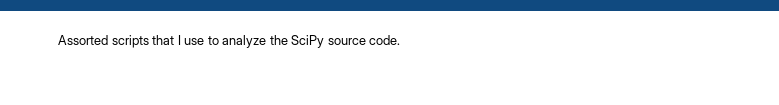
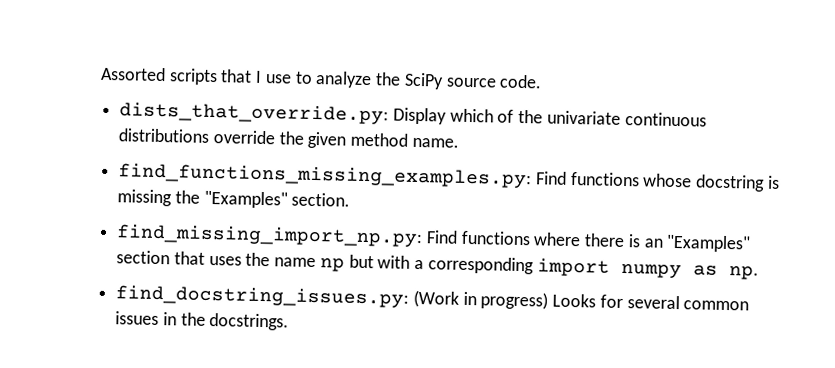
+ dists_that_override.py: Display which of the univariate continuous distributions override the given method name.
+ find_functions_missing_examples.py: Find functions whose docstring is missing the "Examples" section.
+ find_missing_import_np.py: Find functions where there is an "Examples" section that uses the name np but with a corresponding import numpy as np.
+ find_docstring_issues.py: (Work in progress) Looks for several common issues in the docstrings.

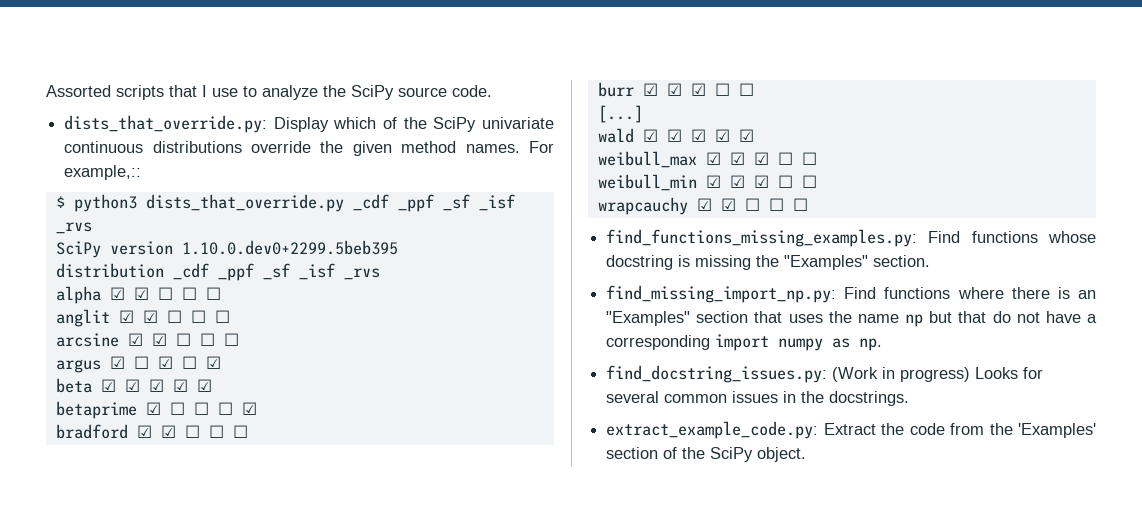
- dists_that_override.py: Display which of the univariate continuous distributions override the given method name.
+ dists_that_override.py: Display which of the SciPy univariate continuous distributions override the given method names. For example,::
+ $ python3 dists_that_override.py _cdf _ppf _sf _isf _rvs
+ SciPy version 1.10.0.dev0+2299.5beb395
+ distribution _cdf _ppf _sf _isf _rvs
+ alpha ☑ ☑ ☐ ☐ ☐
+ anglit ☑ ☑ ☐ ☐ ☐
+ arcsine ☑ ☑ ☐ ☐ ☐
+ argus ☑ ☐ ☑ ☐ ☑
+ beta ☑ ☑ ☑ ☑ ☑
+ betaprime ☑ ☐ ☐ ☐ ☑
+ bradford ☑ ☑ ☐ ☐ ☐
+ burr ☑ ☑ ☑ ☐ ☐
+ [...]
+ wald ☑ ☑ ☑ ☑ ☑
+ weibull_max ☑ ☑ ☑ ☐ ☐
+ weibull_min ☑ ☑ ☑ ☐ ☐
+ wrapcauchy ☑ ☑ ☐ ☐ ☐
- find_missing_import_np.py: Find functions where there is an "Examples" section that uses the name np but with a corresponding import numpy as np.
+ find_missing_import_np.py: Find functions where there is an "Examples" section that uses the name np but that do not have a corresponding import numpy as np.
+ extract_example_code.py: Extract the code from the 'Examples' section of the SciPy object.

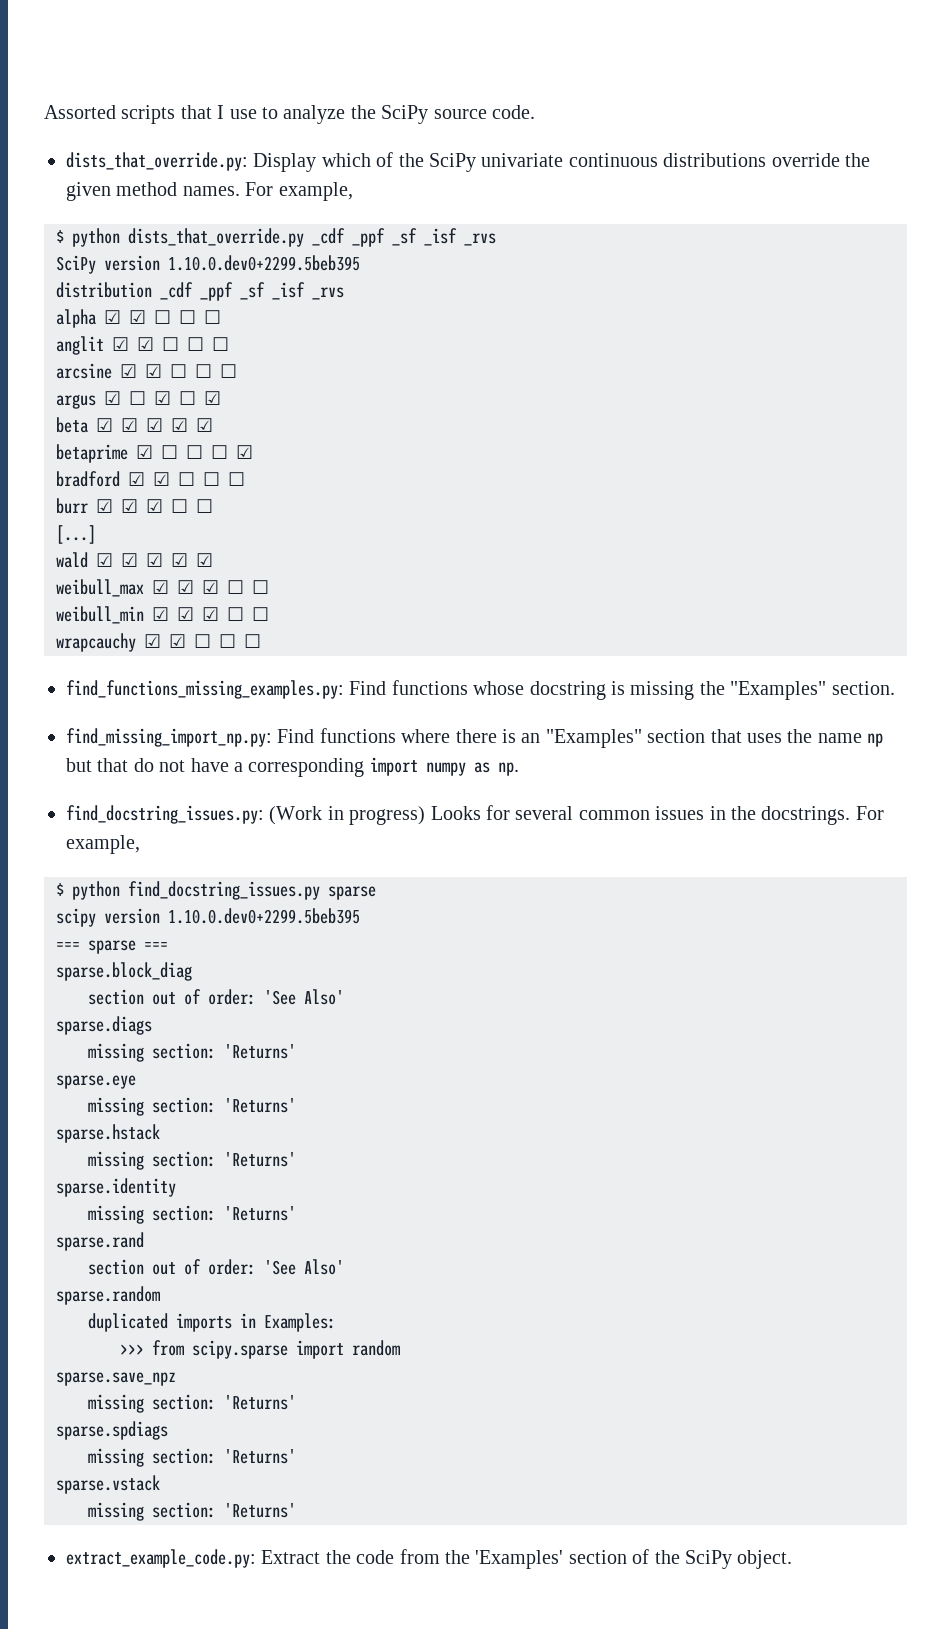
- dists_that_override.py: Display which of the SciPy univariate continuous distributions override the given method names. For example,::
- $ python3 dists_that_override.py _cdf _ppf _sf _isf _rvs
+ dists_that_override.py: Display which of the SciPy univariate continuous distributions override the given method names. For example,
+ $ python dists_that_override.py _cdf _ppf _sf _isf _rvs
- find_docstring_issues.py: (Work in progress) Looks for several common issues in the docstrings.
+ find_docstring_issues.py: (Work in progress) Looks for several common issues in the docstrings. For example,
+ $ python find_docstring_issues.py sparse
+ scipy version 1.10.0.dev0+2299.5beb395
+ === sparse ===
+ sparse.block_diag
+ section out of order: 'See Also'
+ sparse.diags
+ missing section: 'Returns'
+ sparse.eye
+ missing section: 'Returns'
+ sparse.hstack
+ missing section: 'Returns'
+ sparse.identity
+ missing section: 'Returns'
+ sparse.rand
+ section out of order: 'See Also'
+ sparse.random
+ duplicated imports in Examples:
+ >>> from scipy.sparse import random
+ sparse.save_npz
+ missing section: 'Returns'
+ sparse.spdiags
+ missing section: 'Returns'
+ sparse.vstack
+ missing section: 'Returns'

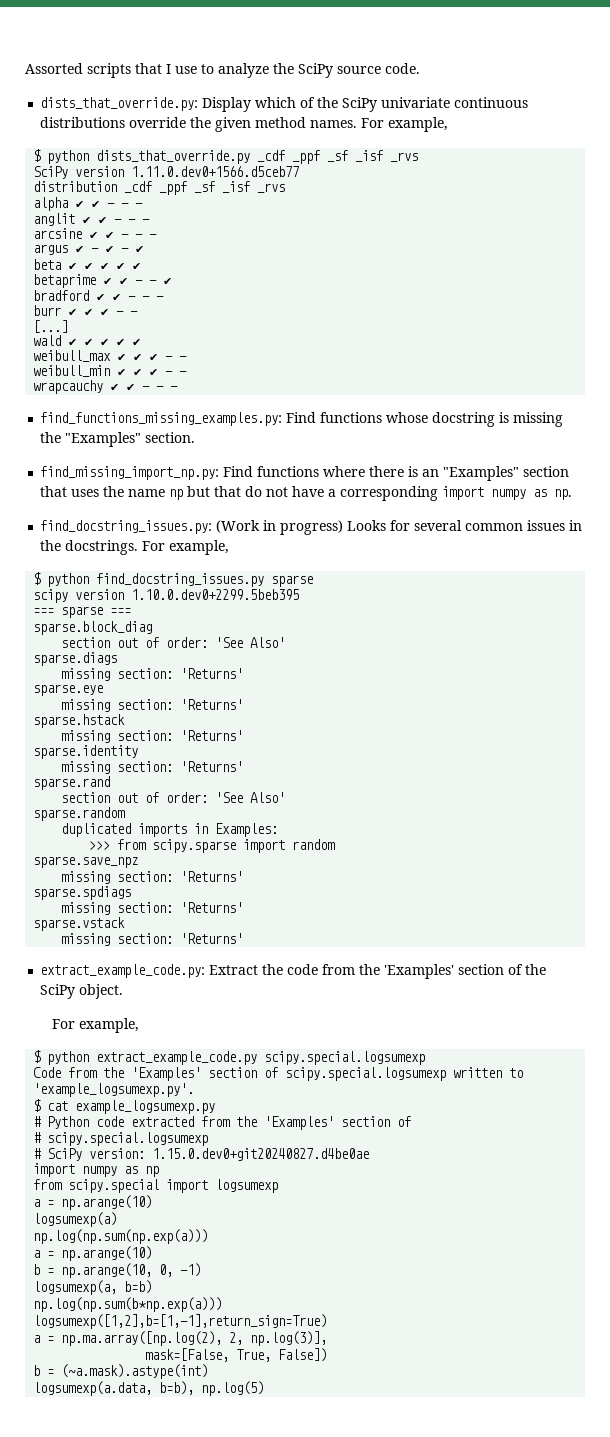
- SciPy version 1.10.0.dev0+2299.5beb395
+ SciPy version 1.11.0.dev0+1566.d5ceb77
- alpha ☑ ☑ ☐ ☐ ☐
- anglit ☑ ☑ ☐ ☐ ☐
- arcsine ☑ ☑ ☐ ☐ ☐
- argus ☑ ☐ ☑ ☐ ☑
- beta ☑ ☑ ☑ ☑ ☑
- betaprime ☑ ☐ ☐ ☐ ☑
- bradford ☑ ☑ ☐ ☐ ☐
- burr ☑ ☑ ☑ ☐ ☐
+ alpha ✔ ✔ - - -
+ anglit ✔ ✔ - - -
+ arcsine ✔ ✔ - - -
+ argus ✔ - ✔ - ✔
+ beta ✔ ✔ ✔ ✔ ✔
+ betaprime ✔ ✔ - - ✔
+ bradford ✔ ✔ - - -
+ burr ✔ ✔ ✔ - -
  [...]
- wald ☑ ☑ ☑ ☑ ☑
- weibull_max ☑ ☑ ☑ ☐ ☐
- weibull_min ☑ ☑ ☑ ☐ ☐
- wrapcauchy ☑ ☑ ☐ ☐ ☐
+ wald ✔ ✔ ✔ ✔ ✔
+ weibull_max ✔ ✔ ✔ - -
+ weibull_min ✔ ✔ ✔ - -
+ wrapcauchy ✔ ✔ - - -
  extract_example_code.py: Extract the code from the 'Examples' section of the SciPy object.
+ For example,
+ $ python extract_example_code.py scipy.special.logsumexp
+ Code from the 'Examples' section of scipy.special.logsumexp written to 'example_logsumexp.py'.
+ $ cat example_logsumexp.py
+ # Python code extracted from the 'Examples' section of
+ # scipy.special.logsumexp
+ # SciPy version: 1.15.0.dev0+git20240827.d4be0ae
+ import numpy as np
+ from scipy.special import logsumexp
+ a = np.arange(10)
+ logsumexp(a)
+ np.log(np.sum(np.exp(a)))
+ a = np.arange(10)
+ b = np.arange(10, 0, -1)
+ logsumexp(a, b=b)
+ np.log(np.sum(b*np.exp(a)))
+ logsumexp([1,2],b=[1,-1],return_sign=True)
+ a = np.ma.array([np.log(2), 2, np.log(3)],
+ mask=[False, True, False])
+ b = (~a.mask).astype(int)
+ logsumexp(a.data, b=b), np.log(5)

